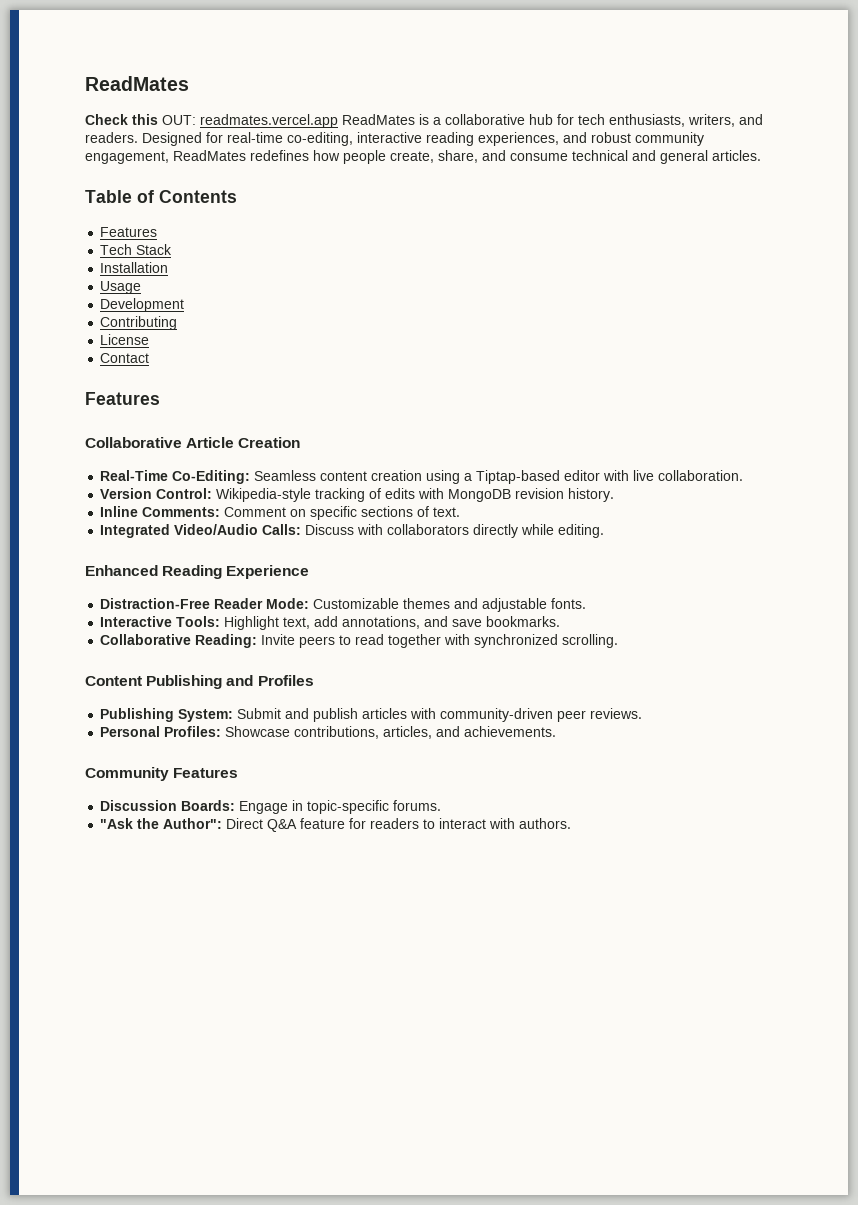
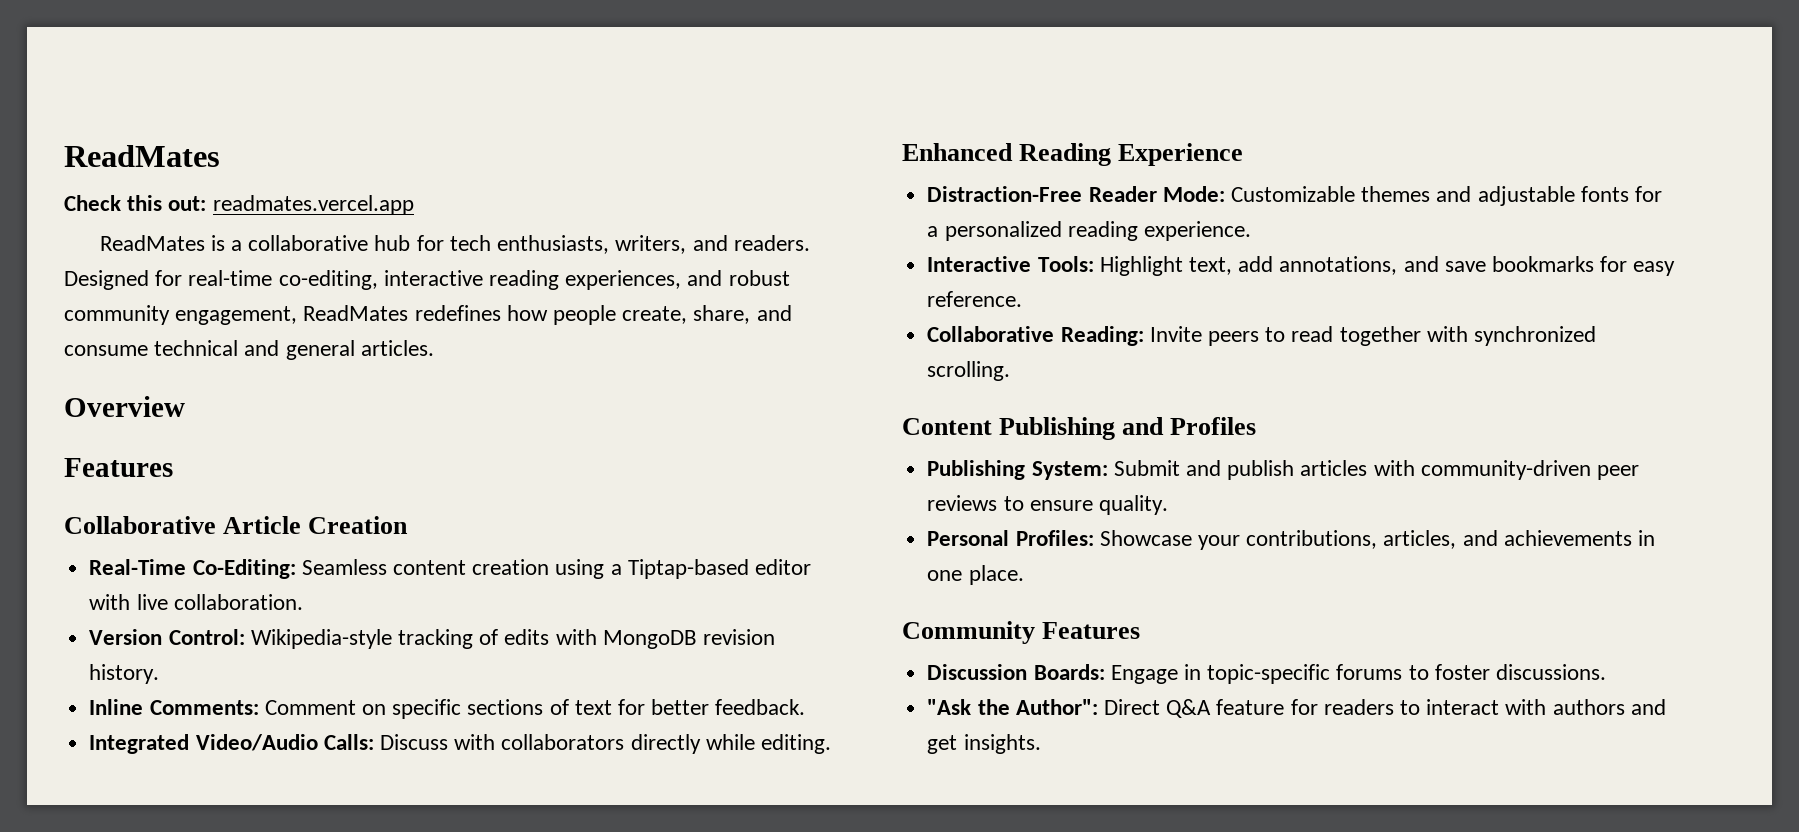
- Check this OUT: readmates.vercel.app ReadMates is a collaborative hub for tech enthusiasts, writers, and readers.
+ Check this out: readmates.vercel.app
+ ReadMates is a collaborative hub for tech enthusiasts, writers, and readers.
- Table of Contents
- Features
- Tech Stack
- Installation
- Usage
- Development
- Contributing
- License
- Contact
+ Overview
- Inline Comments: Comment on specific sections of text.
+ Inline Comments: Comment on specific sections of text for better feedback.
- Distraction-Free Reader Mode: Customizable themes and adjustable fonts.
+ Distraction-Free Reader Mode: Customizable themes and adjustable fonts for a personalized reading experience.
- Interactive Tools: Highlight text, add annotations, and save bookmarks.
+ Interactive Tools: Highlight text, add annotations, and save bookmarks for easy reference.
- Publishing System: Submit and publish articles with community-driven peer reviews.
+ Publishing System: Submit and publish articles with community-driven peer reviews to ensure quality.
- Personal Profiles: Showcase contributions, articles, and achievements.
+ Personal Profiles: Showcase your contributions, articles, and achievements in one place.
- Discussion Boards: Engage in topic-specific forums.
+ Discussion Boards: Engage in topic-specific forums to foster discussions.
- "Ask the Author": Direct Q&A feature for readers to interact with authors.
+ "Ask the Author": Direct Q&A feature for readers to interact with authors and get insights.

